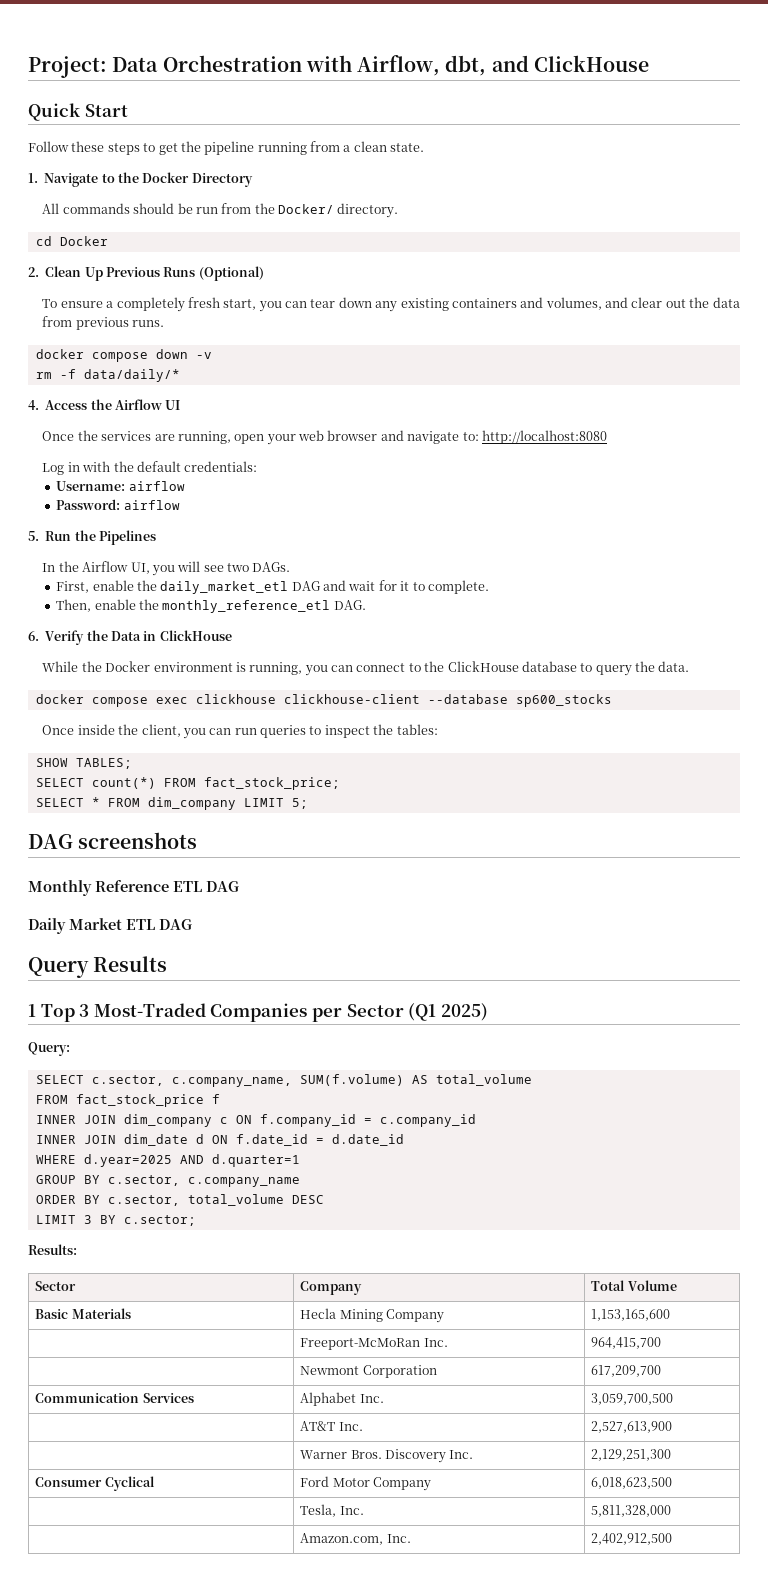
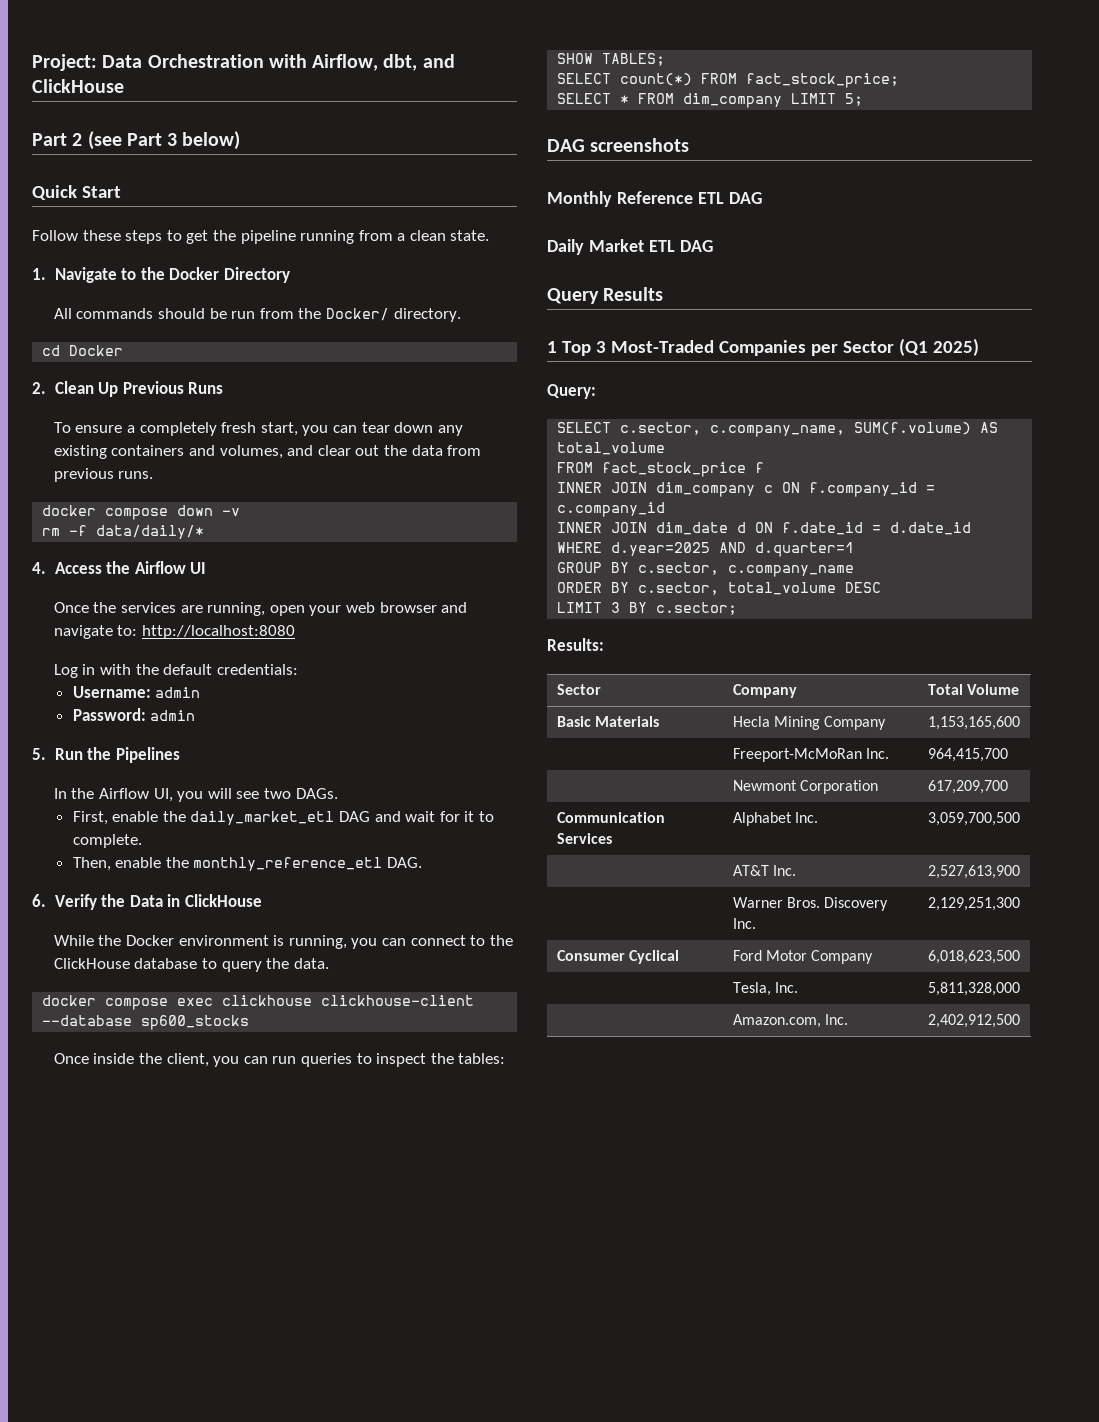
+ Part 2 (see Part 3 below)
- 2. Clean Up Previous Runs (Optional)
+ 2. Clean Up Previous Runs
- Username: airflow
+ Username: admin
- Password: airflow
+ Password: admin

